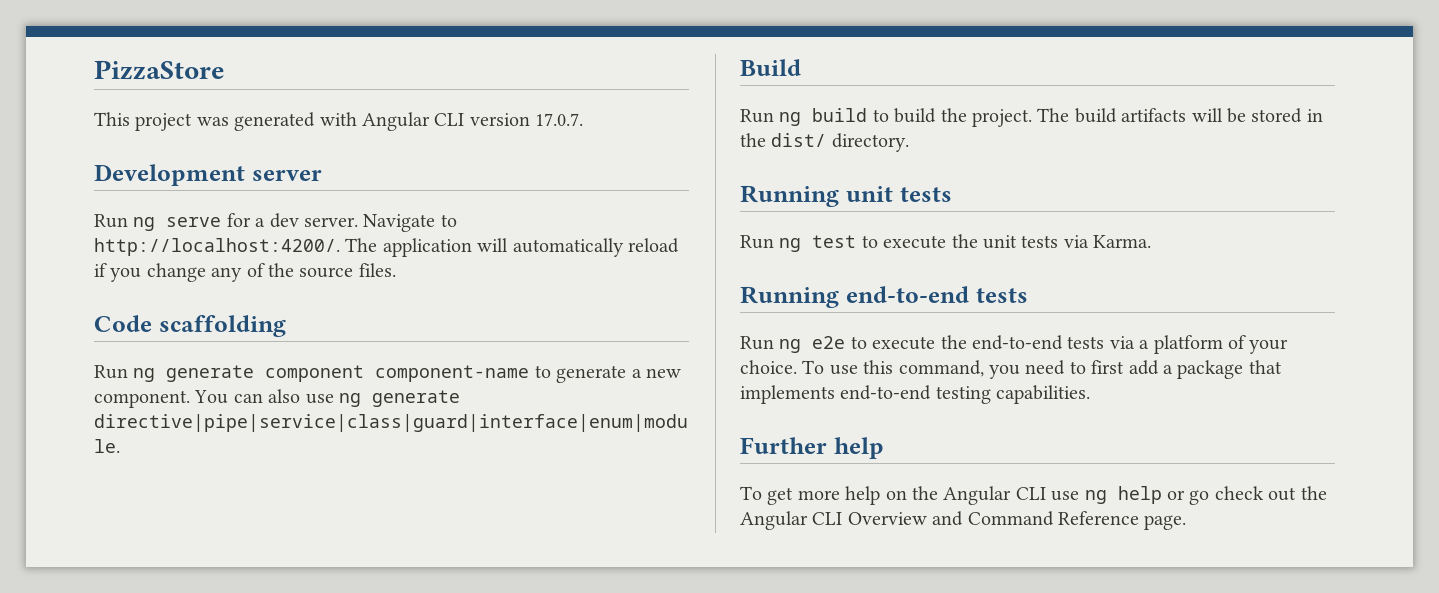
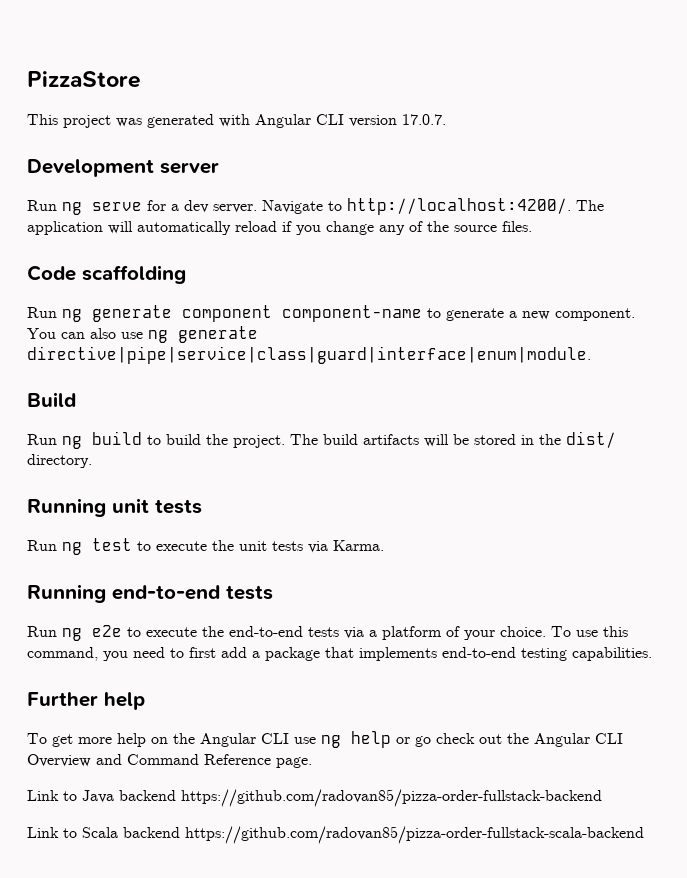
+ Link to Java backend https://github.com/radovan85/pizza-order-fullstack-backend
+ Link to Scala backend https://github.com/radovan85/pizza-order-fullstack-scala-backend

